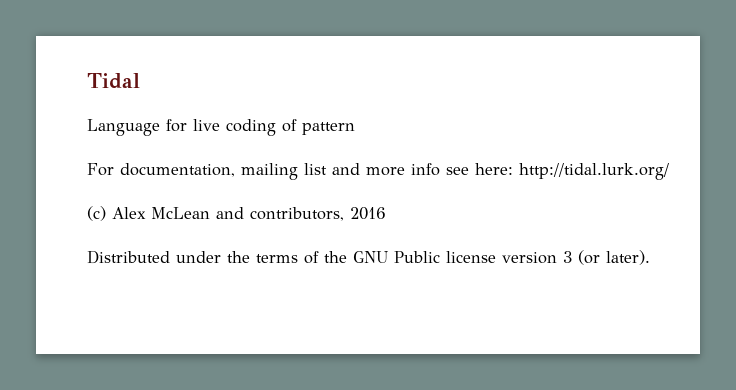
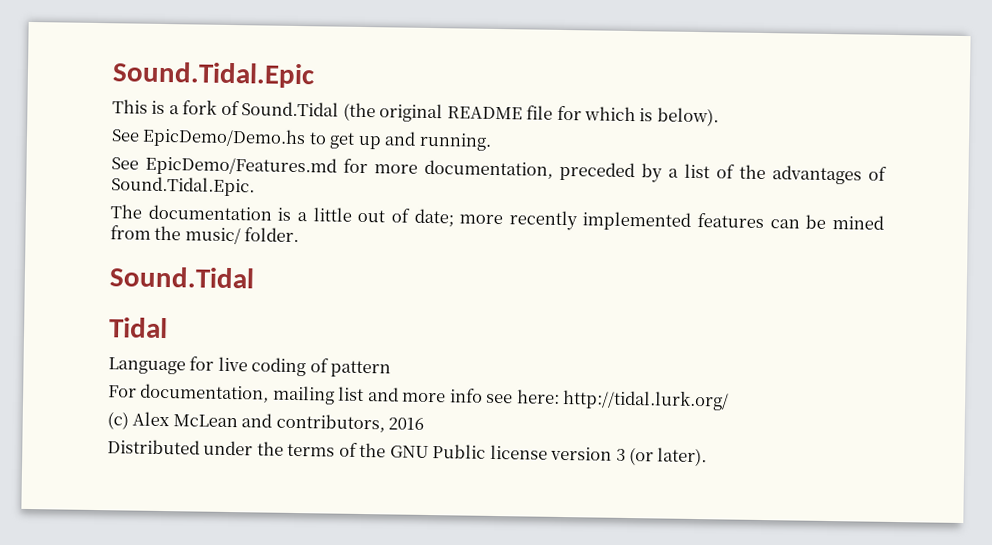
+ Sound.Tidal.Epic
+ This is a fork of Sound.Tidal (the original README file for which is below).
+ See EpicDemo/Demo.hs to get up and running.
+ See EpicDemo/Features.md for more documentation, preceded by a list of the advantages of Sound.Tidal.Epic.
+ The documentation is a little out of date; more recently implemented features can be mined from the music/ folder.
+ Sound.Tidal

